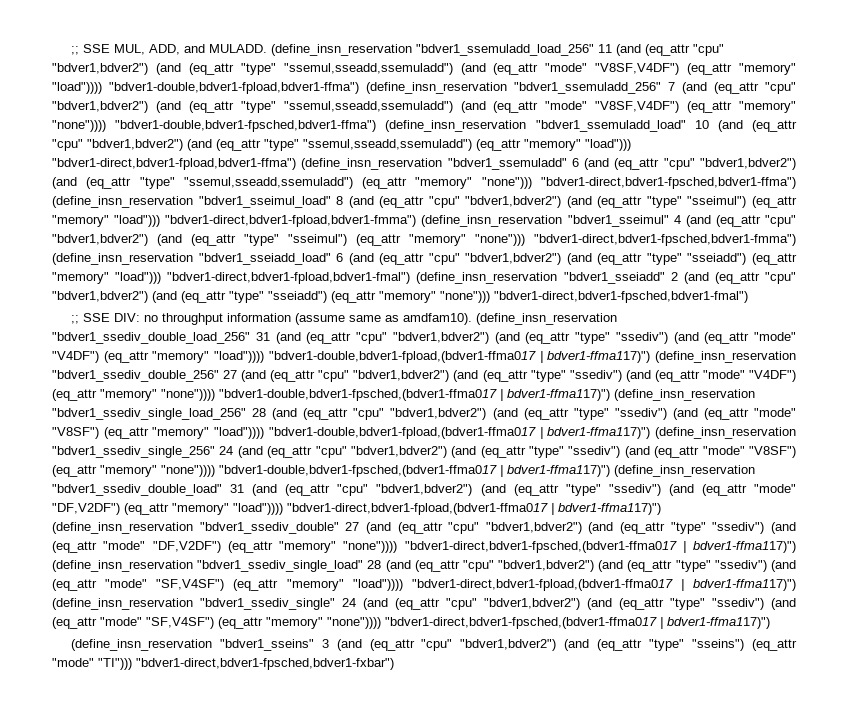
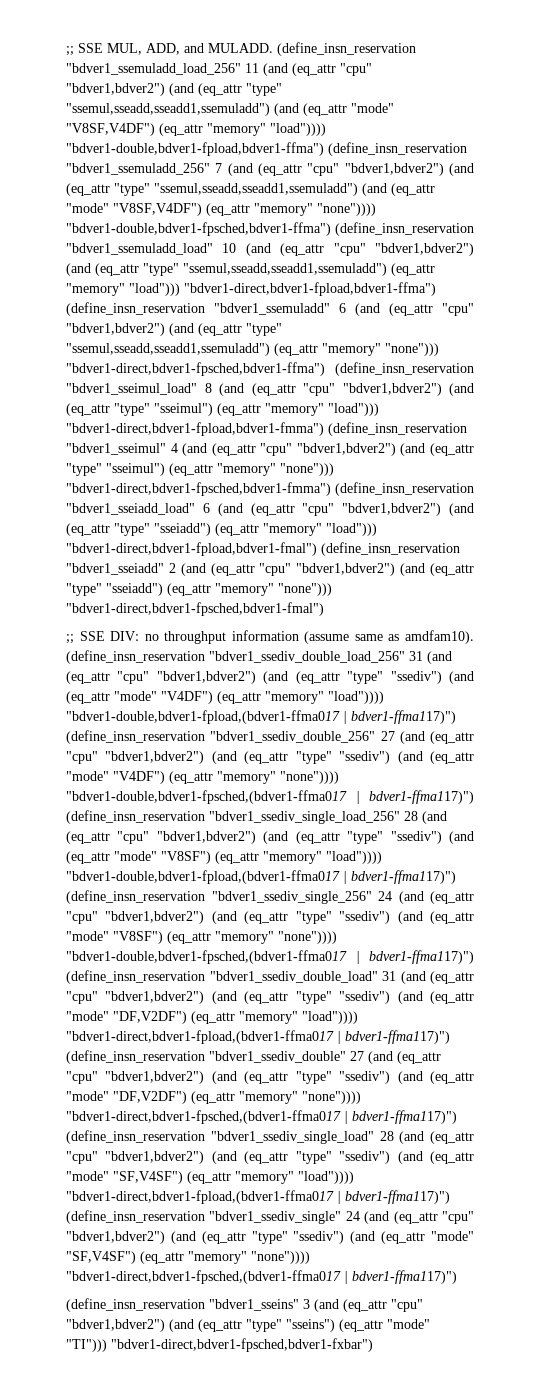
- (define_insn_reservation "bdver1_ssemuladd_load_256" 11 (and (eq_attr "cpu" "bdver1,bdver2") (and (eq_attr "type" "ssemul,sseadd,ssemuladd") (and (eq_attr "mode" "V8SF,V4DF") (eq_attr "memory" "load")))) "bdver1-double,bdver1-fpload,bdver1-ffma") (define_insn_reservation "bdver1_ssemuladd_256" 7 (and (eq_attr "cpu" "bdver1,bdver2") (and (eq_attr "type" "ssemul,sseadd,ssemuladd") (and (eq_attr "mode" "V8SF,V4DF") (eq_attr "memory" "none")))) "bdver1-double,bdver1-fpsched,bdver1-ffma") (define_insn_reservation "bdver1_ssemuladd_load" 10 (and (eq_attr "cpu" "bdver1,bdver2") (and (eq_attr "type" "ssemul,sseadd,ssemuladd") (eq_attr "memory" "load"))) "bdver1-direct,bdver1-fpload,bdver1-ffma") (define_insn_reservation "bdver1_ssemuladd" 6 (and (eq_attr "cpu" "bdver1,bdver2") (and (eq_attr "type" "ssemul,sseadd,ssemuladd") (eq_attr "memory" "none"))) "bdver1-direct,bdver1-fpsched,bdver1-ffma") (define_insn_reservation "bdver1_sseimul_load" 8 (and (eq_attr "cpu" "bdver1,bdver2") (and (eq_attr "type" "sseimul") (eq_attr "memory" "load"))) "bdver1-direct,bdver1-fpload,bdver1-fmma") (define_insn_reservation "bdver1_sseimul" 4 (and (eq_attr "cpu" "bdver1,bdver2") (and (eq_attr "type" "sseimul") (eq_attr "memory" "none"))) "bdver1-direct,bdver1-fpsched,bdver1-fmma") (define_insn_reservation "bdver1_sseiadd_load" 6 (and (eq_attr "cpu" "bdver1,bdver2") (and (eq_attr "type" "sseiadd") (eq_attr "memory" "load"))) "bdver1-direct,bdver1-fpload,bdver1-fmal") (define_insn_reservation "bdver1_sseiadd" 2 (and (eq_attr "cpu" "bdver1,bdver2") (and (eq_attr "type" "sseiadd") (eq_attr "memory" "none"))) "bdver1-direct,bdver1-fpsched,bdver1-fmal")
+ (define_insn_reservation "bdver1_ssemuladd_load_256" 11 (and (eq_attr "cpu" "bdver1,bdver2") (and (eq_attr "type" "ssemul,sseadd,sseadd1,ssemuladd") (and (eq_attr "mode" "V8SF,V4DF") (eq_attr "memory" "load")))) "bdver1-double,bdver1-fpload,bdver1-ffma") (define_insn_reservation "bdver1_ssemuladd_256" 7 (and (eq_attr "cpu" "bdver1,bdver2") (and (eq_attr "type" "ssemul,sseadd,sseadd1,ssemuladd") (and (eq_attr "mode" "V8SF,V4DF") (eq_attr "memory" "none")))) "bdver1-double,bdver1-fpsched,bdver1-ffma") (define_insn_reservation "bdver1_ssemuladd_load" 10 (and (eq_attr "cpu" "bdver1,bdver2") (and (eq_attr "type" "ssemul,sseadd,sseadd1,ssemuladd") (eq_attr "memory" "load"))) "bdver1-direct,bdver1-fpload,bdver1-ffma") (define_insn_reservation "bdver1_ssemuladd" 6 (and (eq_attr "cpu" "bdver1,bdver2") (and (eq_attr "type" "ssemul,sseadd,sseadd1,ssemuladd") (eq_attr "memory" "none"))) "bdver1-direct,bdver1-fpsched,bdver1-ffma") (define_insn_reservation "bdver1_sseimul_load" 8 (and (eq_attr "cpu" "bdver1,bdver2") (and (eq_attr "type" "sseimul") (eq_attr "memory" "load"))) "bdver1-direct,bdver1-fpload,bdver1-fmma") (define_insn_reservation "bdver1_sseimul" 4 (and (eq_attr "cpu" "bdver1,bdver2") (and (eq_attr "type" "sseimul") (eq_attr "memory" "none"))) "bdver1-direct,bdver1-fpsched,bdver1-fmma") (define_insn_reservation "bdver1_sseiadd_load" 6 (and (eq_attr "cpu" "bdver1,bdver2") (and (eq_attr "type" "sseiadd") (eq_attr "memory" "load"))) "bdver1-direct,bdver1-fpload,bdver1-fmal") (define_insn_reservation "bdver1_sseiadd" 2 (and (eq_attr "cpu" "bdver1,bdver2") (and (eq_attr "type" "sseiadd") (eq_attr "memory" "none"))) "bdver1-direct,bdver1-fpsched,bdver1-fmal")

